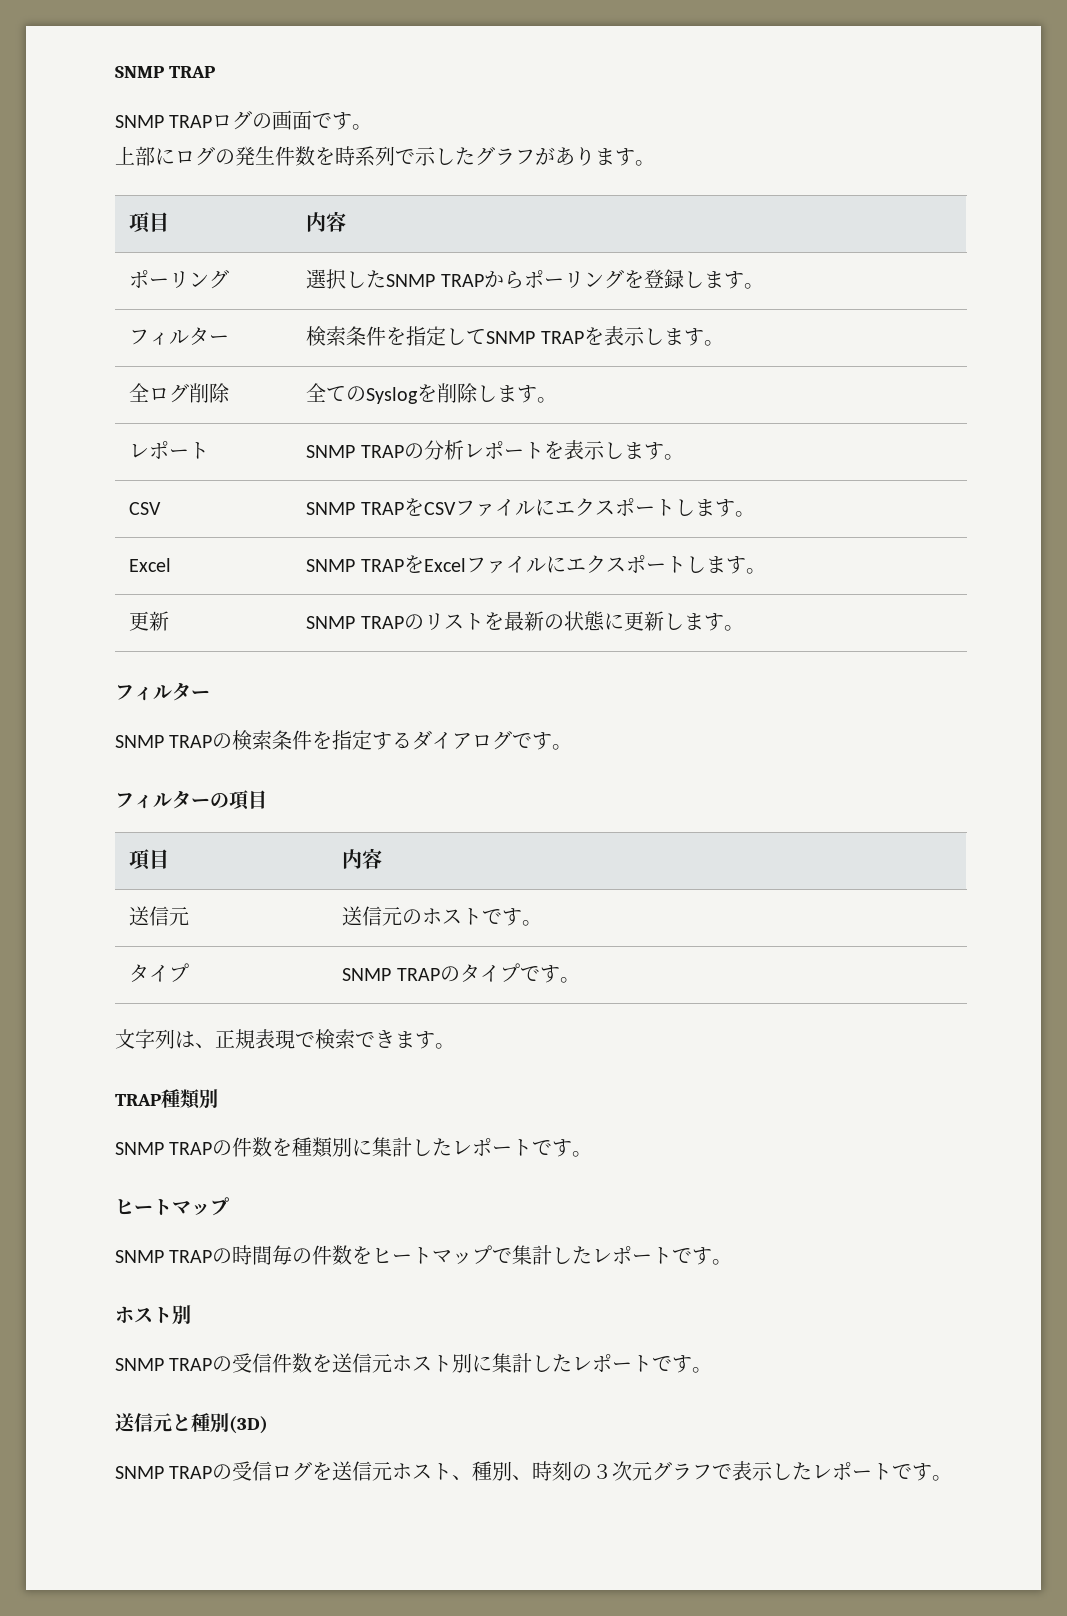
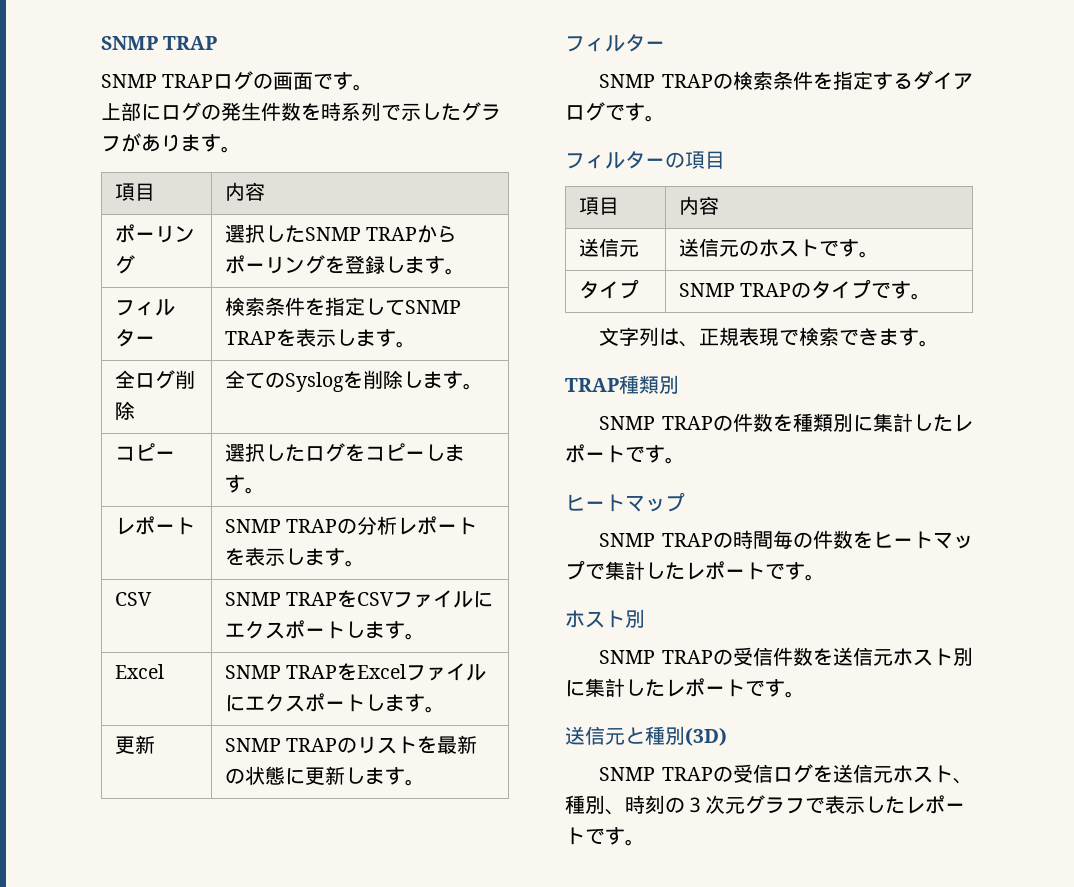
+ コピー | 選択したログをコピーします。

